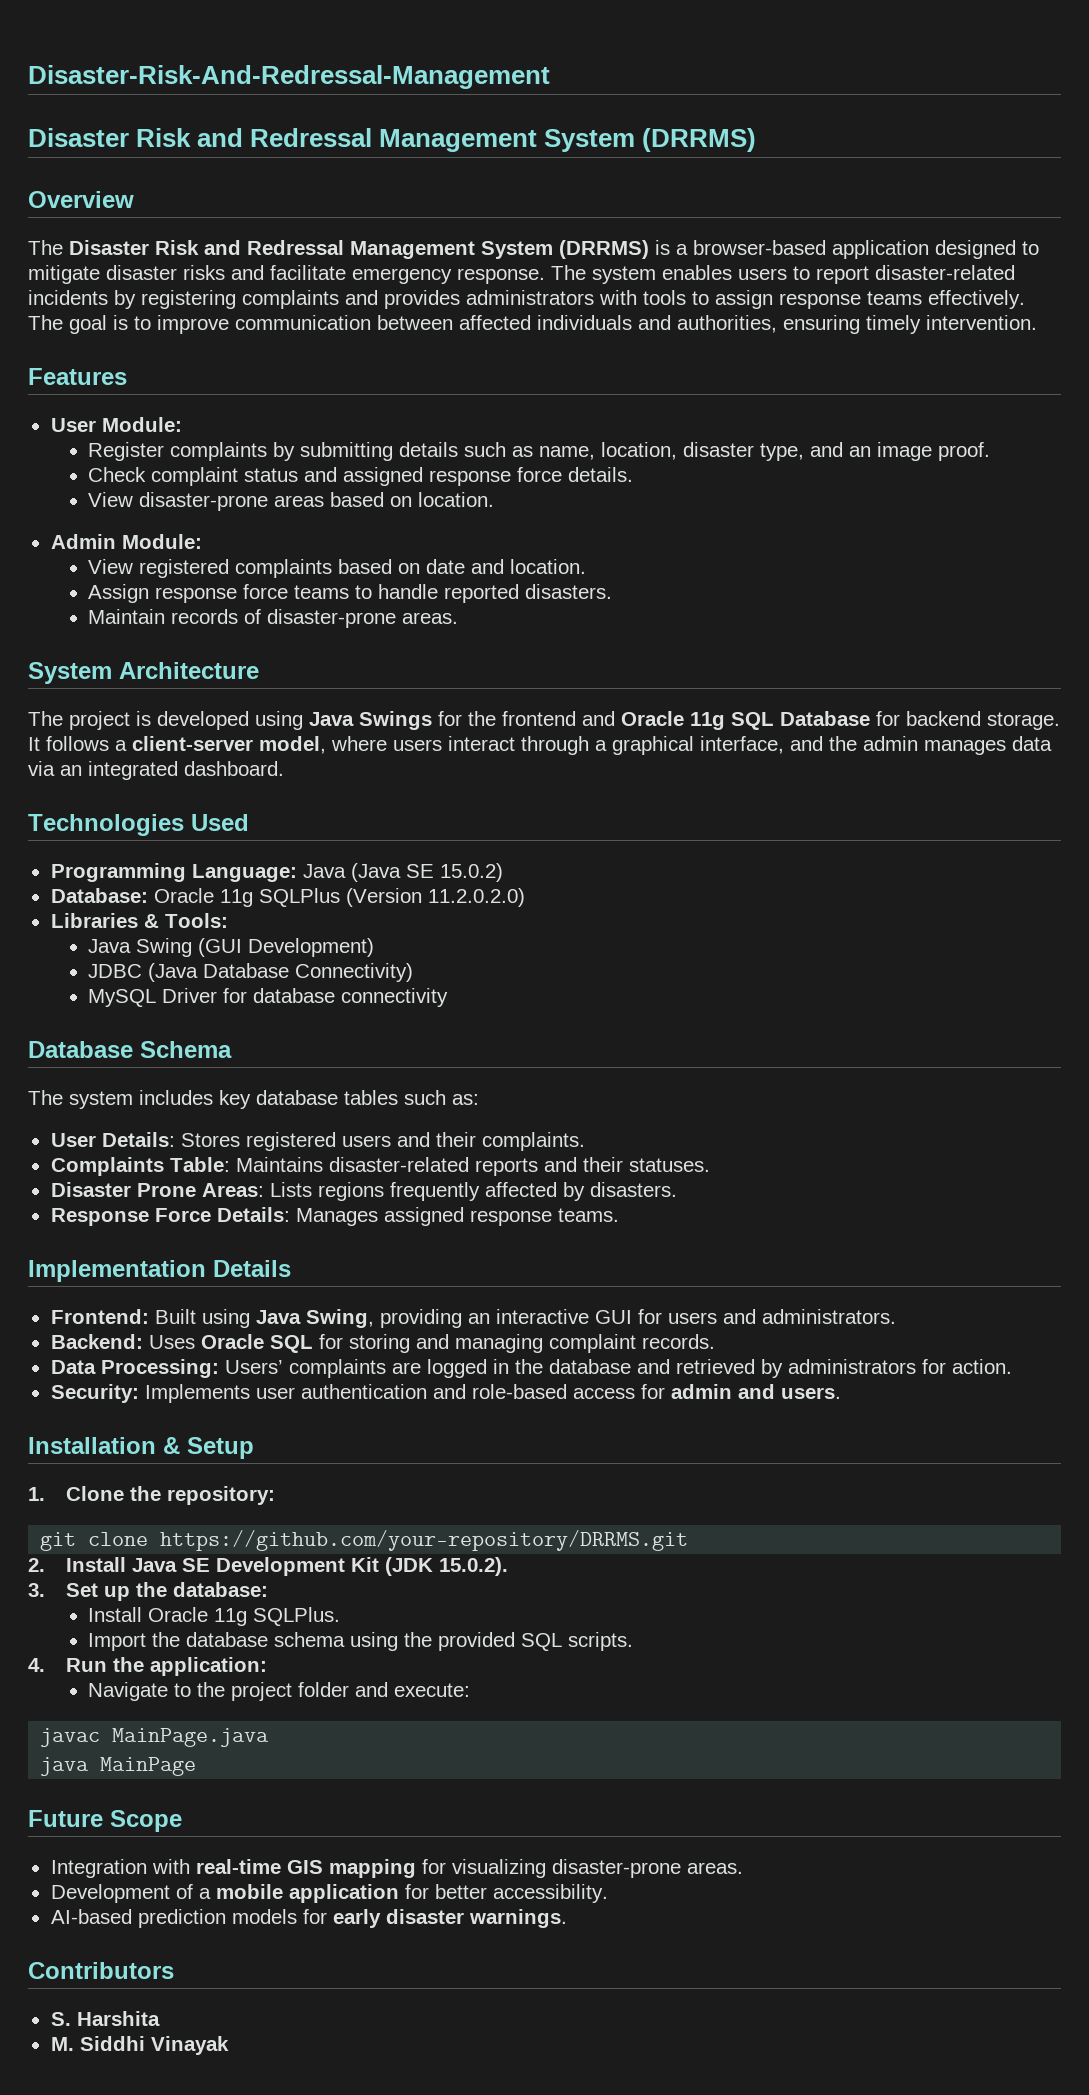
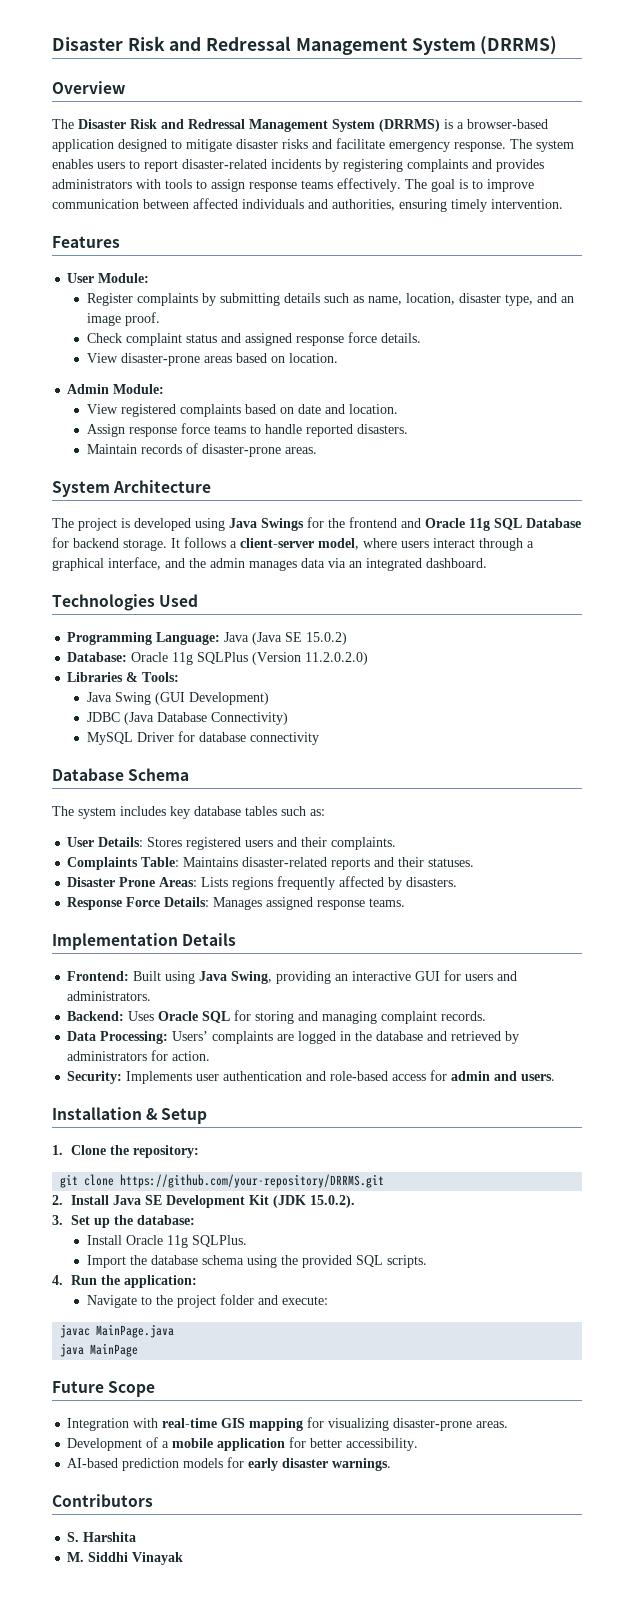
- Disaster-Risk-And-Redressal-Management

